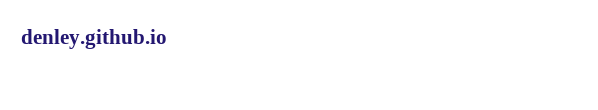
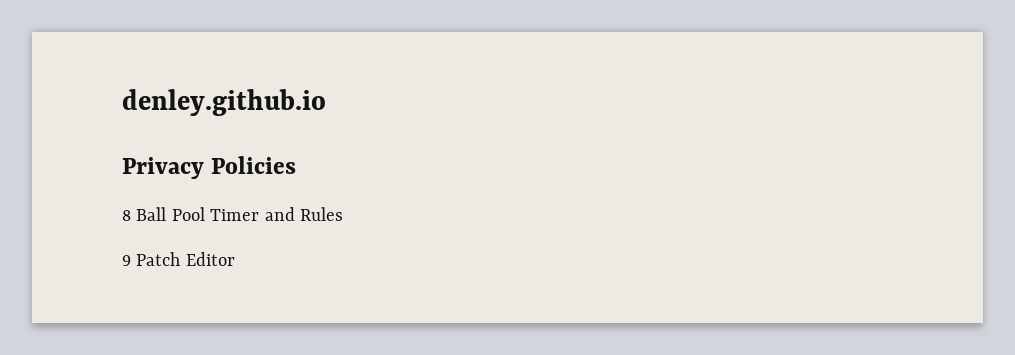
+ Privacy Policies
+ 8 Ball Pool Timer and Rules
+ 9 Patch Editor

